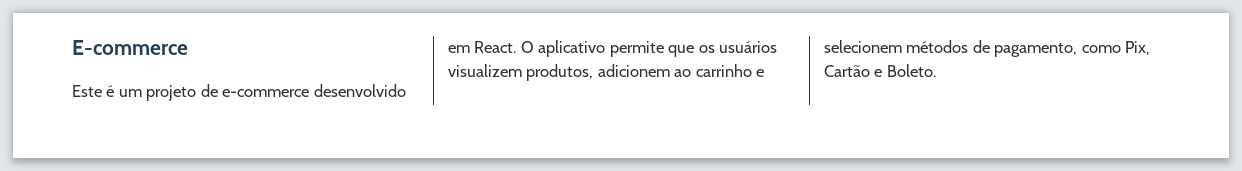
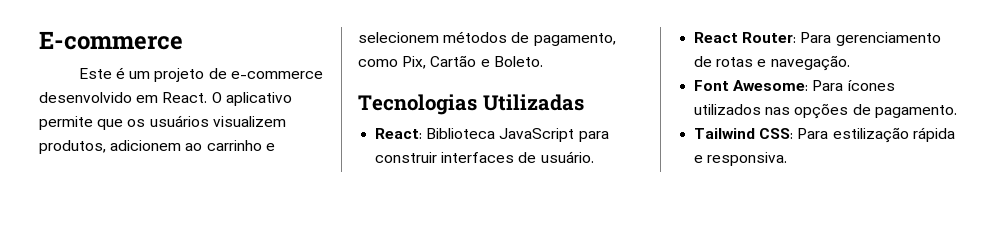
+ Tecnologias Utilizadas
+ React: Biblioteca JavaScript para construir interfaces de usuário.
+ React Router: Para gerenciamento de rotas e navegação.
+ Font Awesome: Para ícones utilizados nas opções de pagamento.
+ Tailwind CSS: Para estilização rápida e responsiva.

